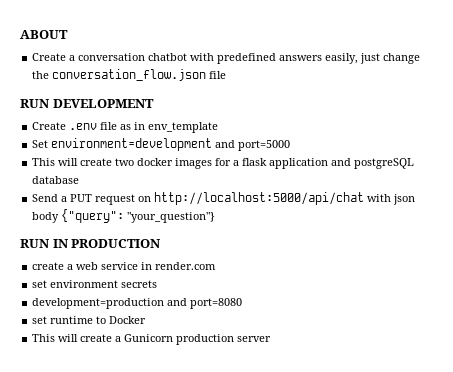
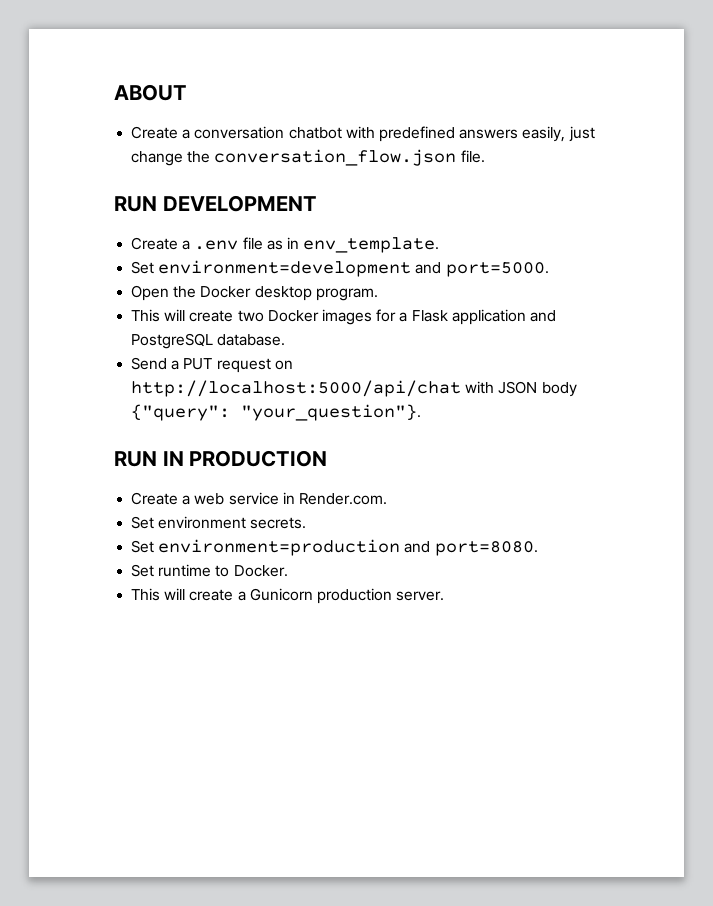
- Create a conversation chatbot with predefined answers easily, just change the conversation_flow.json file
+ Create a conversation chatbot with predefined answers easily, just change the conversation_flow.json file.
- Create .env file as in env_template
+ Create a .env file as in env_template.
- Set environment=development and port=5000
+ Set environment=development and port=5000.
+ Open the Docker desktop program.
- This will create two docker images for a flask application and postgreSQL database
+ This will create two Docker images for a Flask application and PostgreSQL database.
- Send a PUT request on http://localhost:5000/api/chat with json body {"query": "your_question"}
+ Send a PUT request on http://localhost:5000/api/chat with JSON body {"query": "your_question"}.
- create a web service in render.com
- set environment secrets
- development=production and port=8080
- set runtime to Docker
+ Create a web service in Render.com.
+ Set environment secrets.
+ Set environment=production and port=8080.
+ Set runtime to Docker.
- This will create a Gunicorn production server
+ This will create a Gunicorn production server.

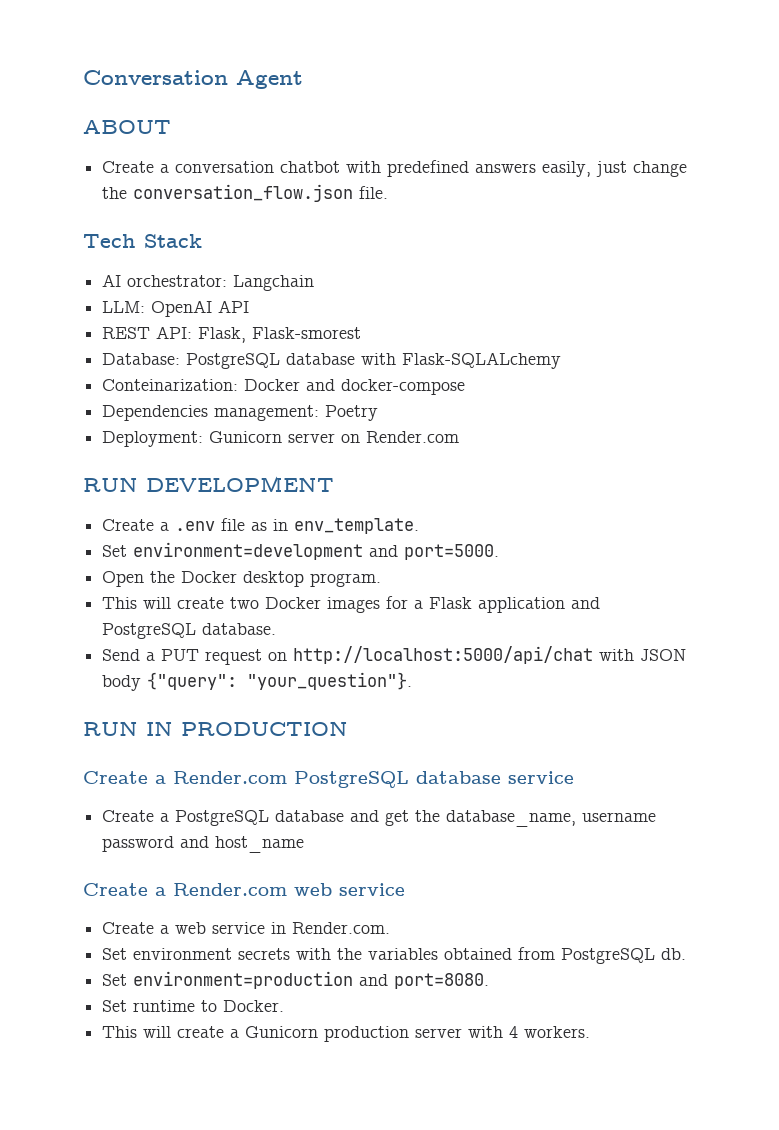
+ Conversation Agent
+ Tech Stack
+ AI orchestrator: Langchain
+ LLM: OpenAI API
+ REST API: Flask, Flask-smorest
+ Database: PostgreSQL database with Flask-SQLALchemy
+ Conteinarization: Docker and docker-compose
+ Dependencies management: Poetry
+ Deployment: Gunicorn server on Render.com
+ Create a Render.com PostgreSQL database service
+ Create a PostgreSQL database and get the database_name, username password and host_name
+ Create a Render.com web service
- Set environment secrets.
+ Set environment secrets with the variables obtained from PostgreSQL db.
- This will create a Gunicorn production server.
+ This will create a Gunicorn production server with 4 workers.

